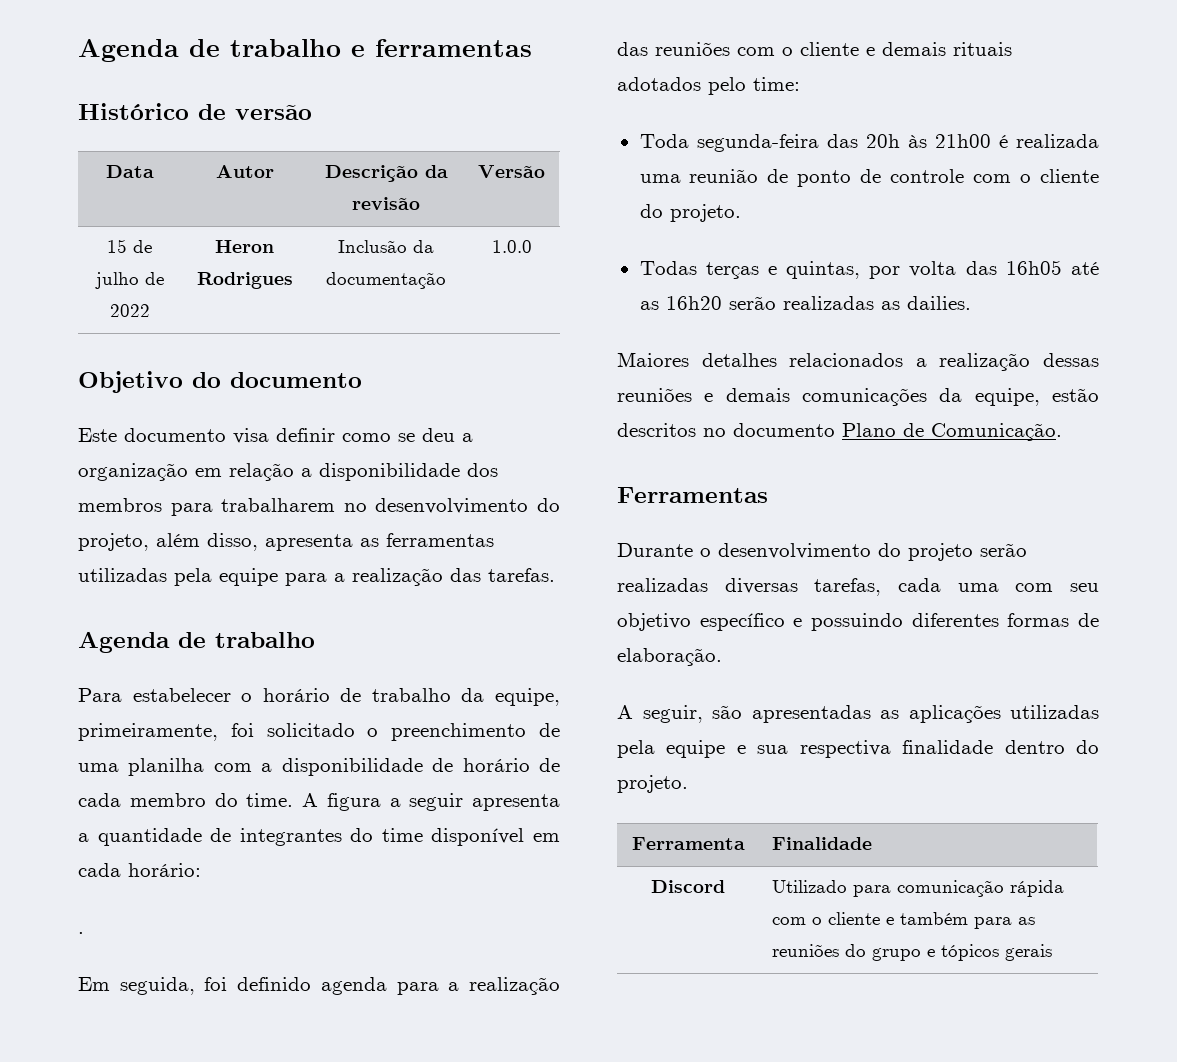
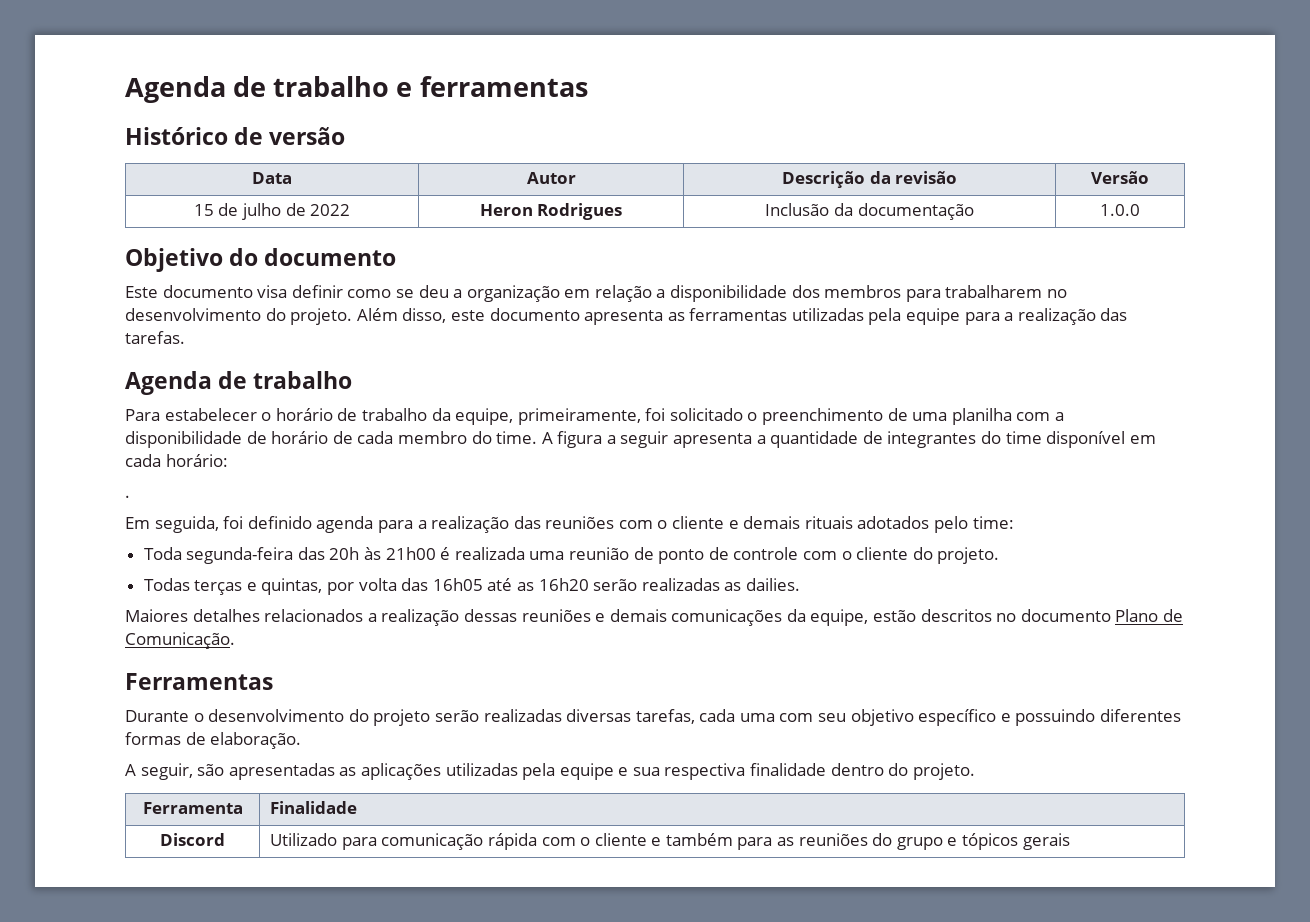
- Este documento visa definir como se deu a organização em relação a disponibilidade dos membros para trabalharem no desenvolvimento do projeto, além disso, apresenta as ferramentas utilizadas pela equipe para a realização das tarefas.
+ Este documento visa definir como se deu a organização em relação a disponibilidade dos membros para trabalharem no desenvolvimento do projeto. Além disso, este documento apresenta as ferramentas utilizadas pela equipe para a realização das tarefas.

